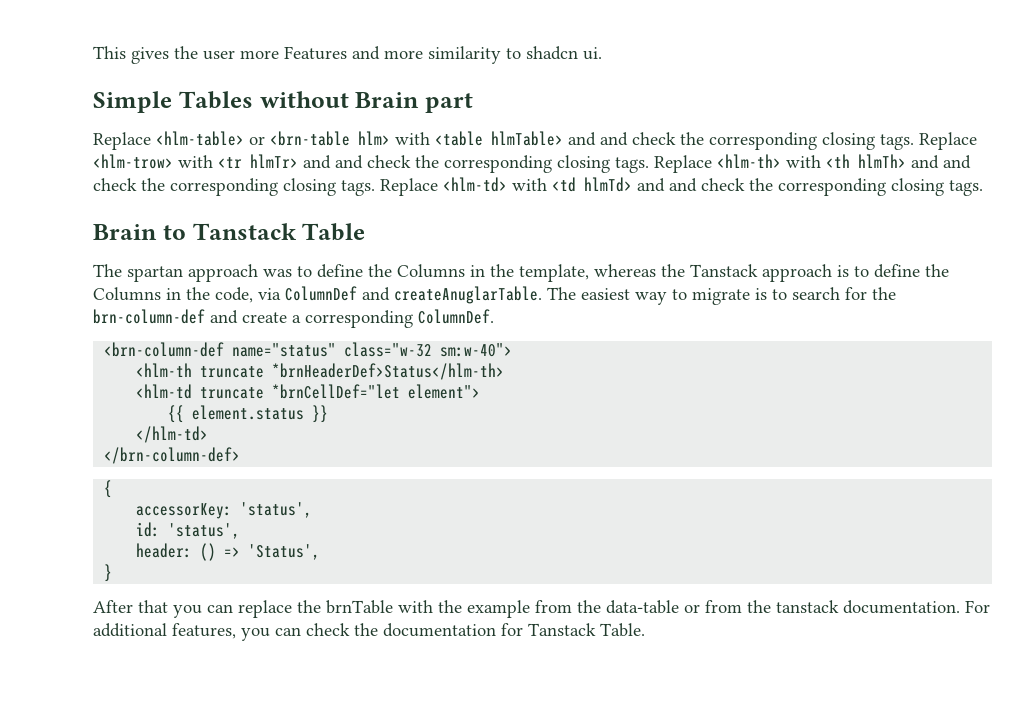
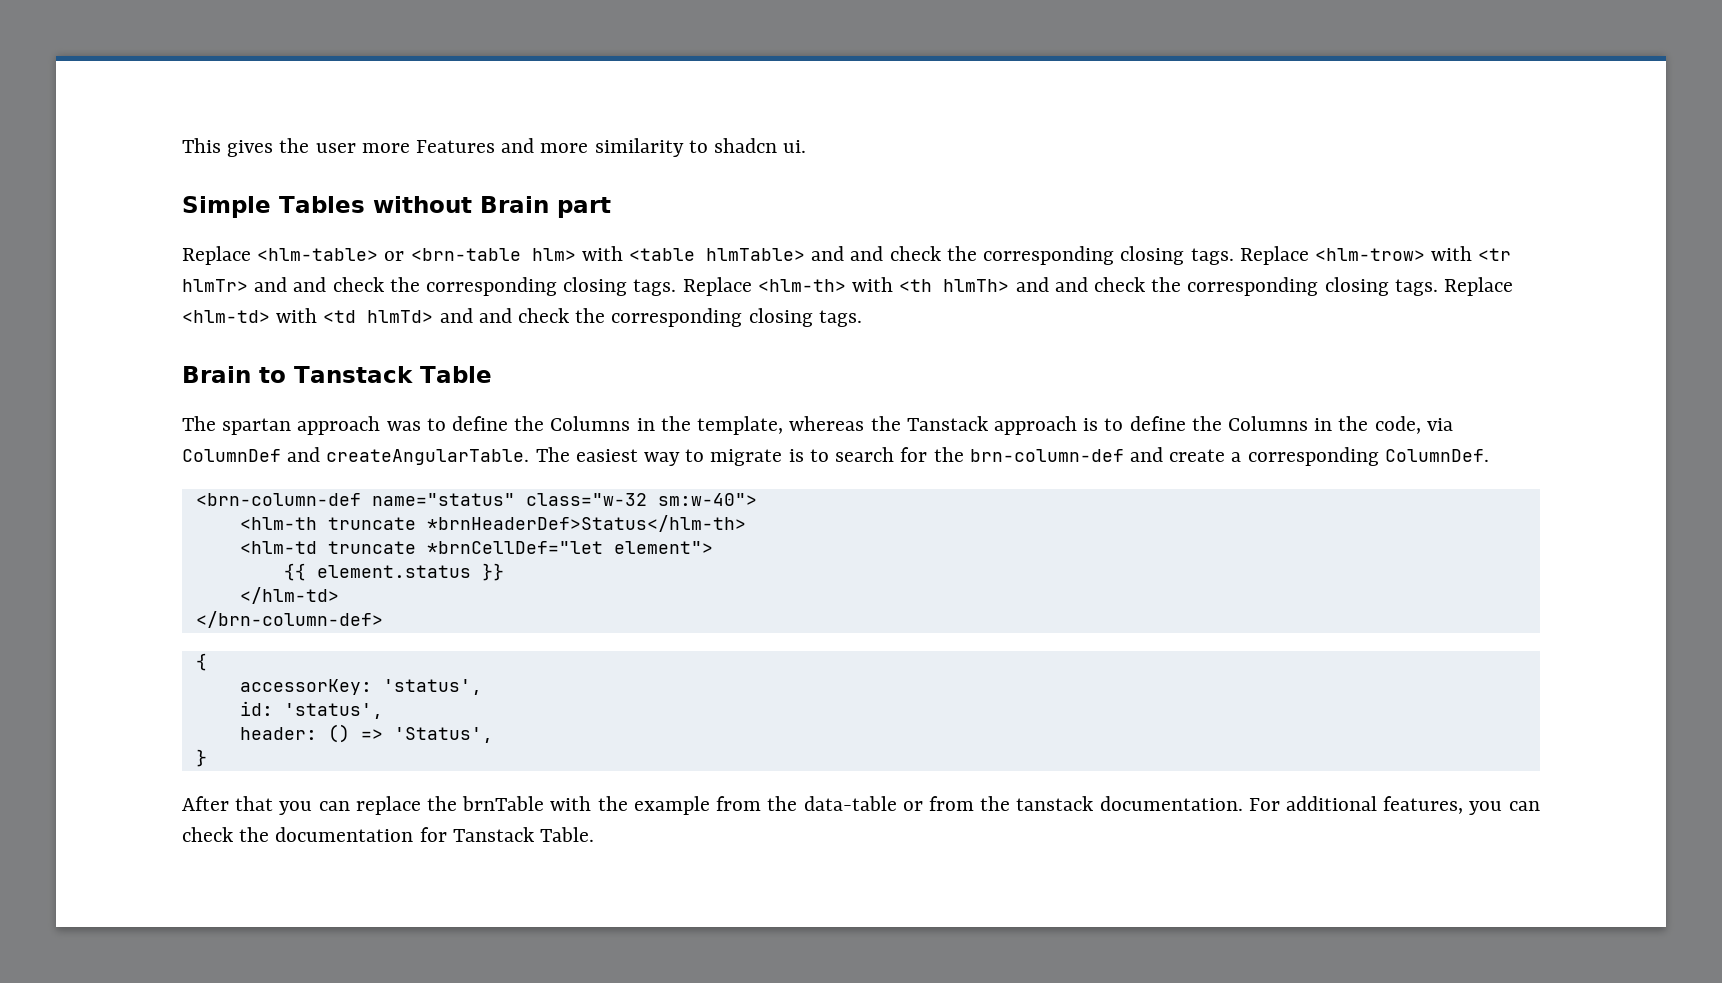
- The spartan approach was to define the Columns in the template, whereas the Tanstack approach is to define the Columns in the code, via ColumnDef and createAnuglarTable.
+ The spartan approach was to define the Columns in the template, whereas the Tanstack approach is to define the Columns in the code, via ColumnDef and createAngularTable.

